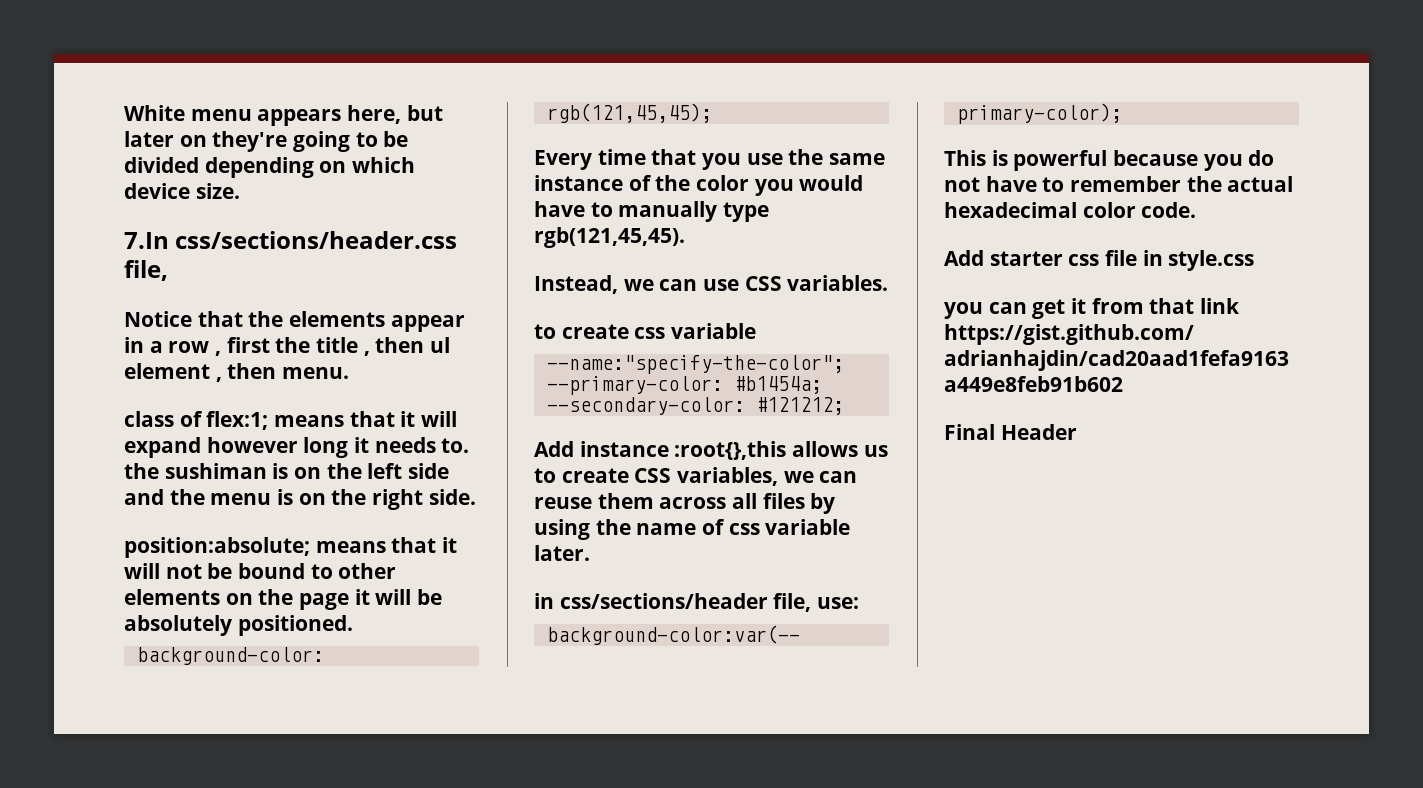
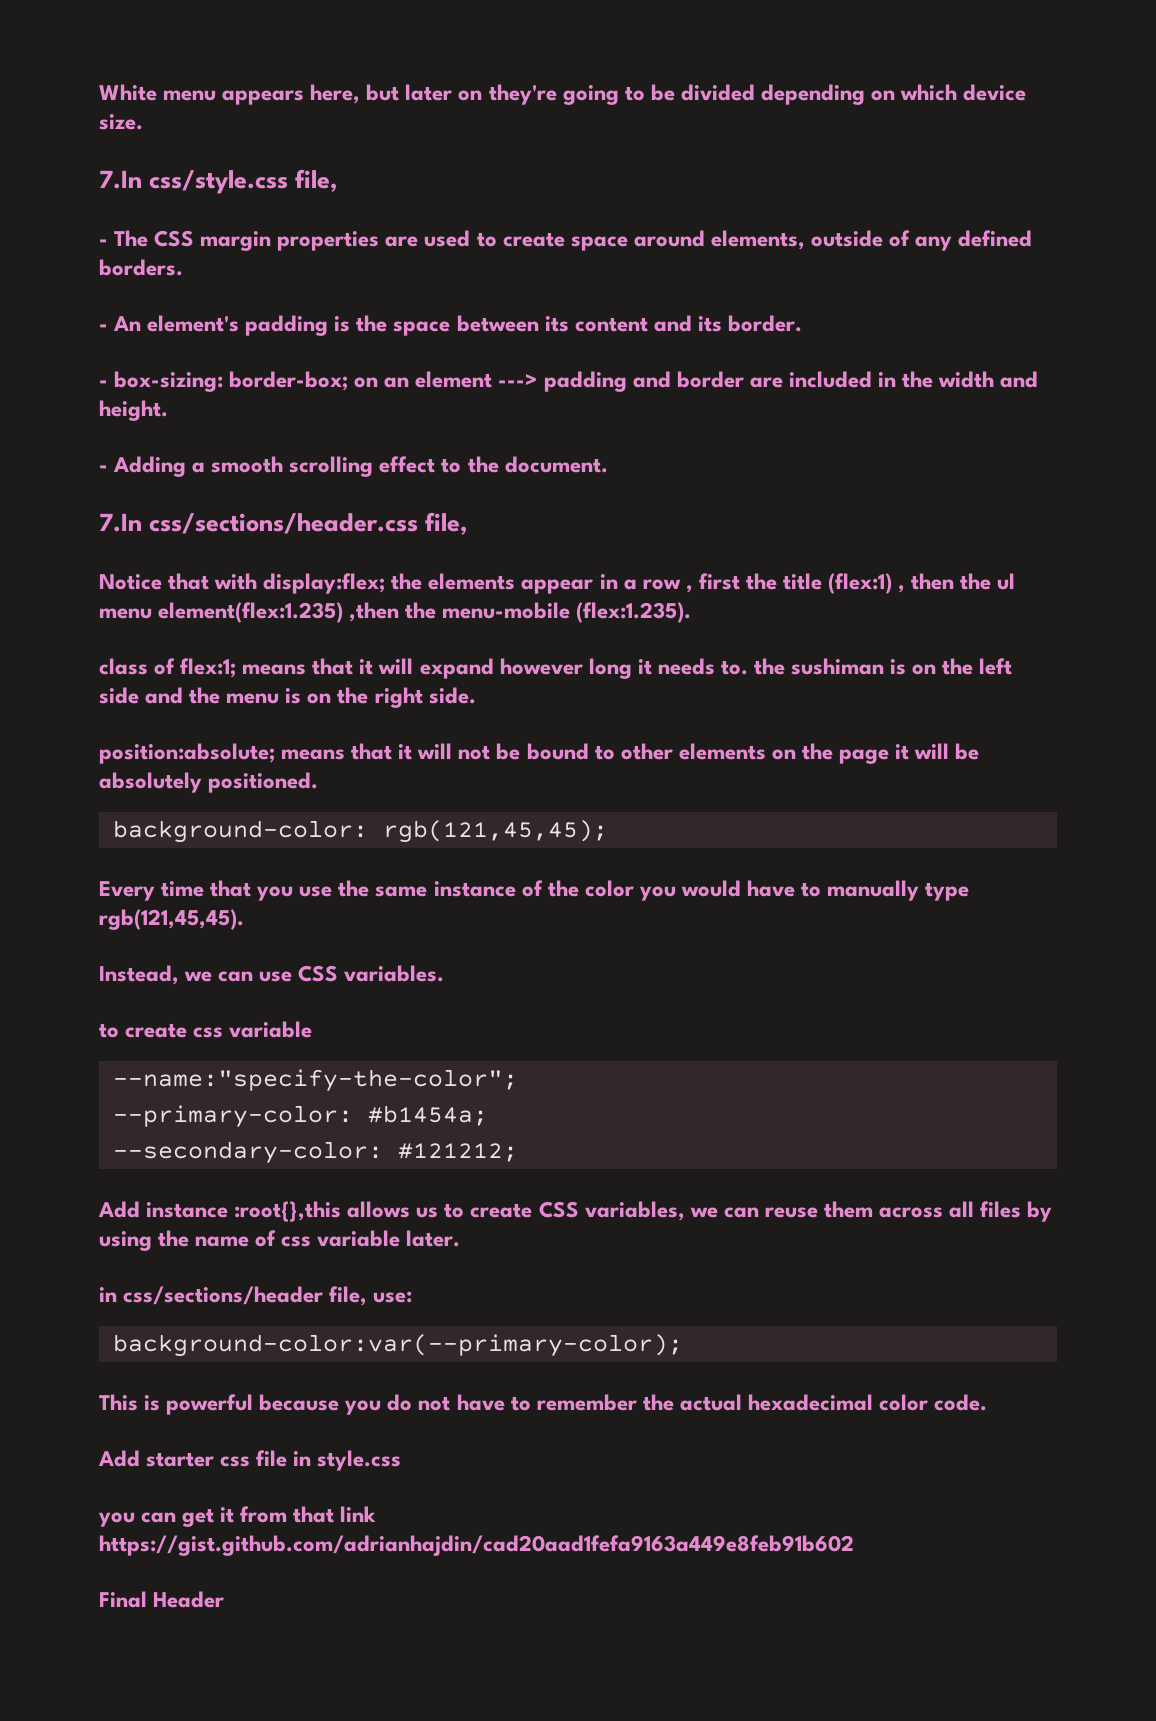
+ 7.In css/style.css file,
+ - The CSS margin properties are used to create space around elements, outside of any defined borders.
+ - An element's padding is the space between its content and its border.
+ - box-sizing: border-box; on an element ---> padding and border are included in the width and height.
+ - Adding a smooth scrolling effect to the document.
- Notice that the elements appear in a row , first the title , then ul element , then menu.
+ Notice that with display:flex; the elements appear in a row , first the title (flex:1) , then the ul menu element(flex:1.235) ,then the menu-mobile (flex:1.235).

